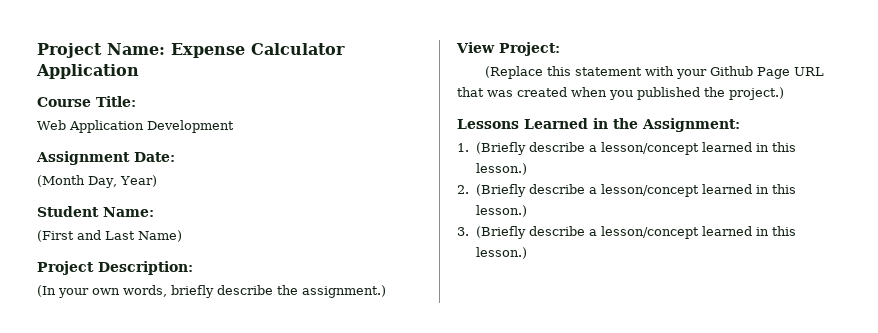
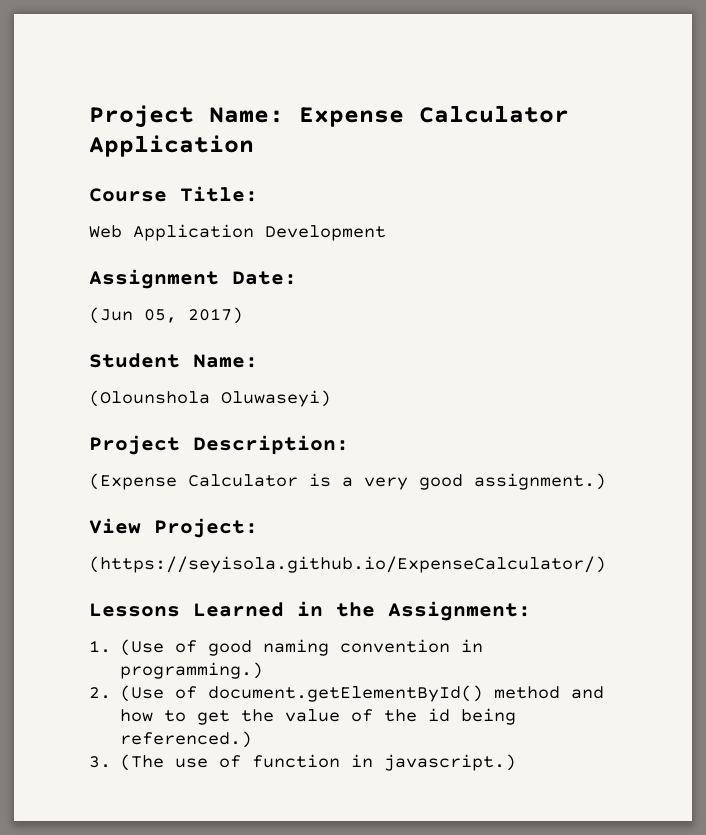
- (Month Day, Year)
+ (Jun 05, 2017)
- (First and Last Name)
+ (Olounshola Oluwaseyi)
  Project Description:
- (In your own words, briefly describe the assignment.)
+ (Expense Calculator is a very good assignment.)
  View Project:
- (Replace this statement with your Github Page URL that was created when you published the project.)
+ (https://seyisola.github.io/ExpenseCalculator/)
- 1. (Briefly describe a lesson/concept learned in this lesson.)
- 2. (Briefly describe a lesson/concept learned in this lesson.)
- 3. (Briefly describe a lesson/concept learned in this lesson.)
+ 1. (Use of good naming convention in programming.)
+ 2. (Use of document.getElementById() method and how to get the value of the id being referenced.)
+ 3. (The use of function in javascript.)

